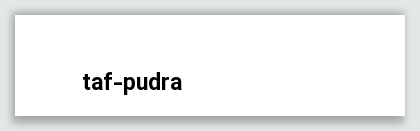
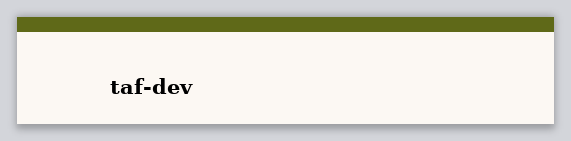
- taf-pudra
+ taf-dev

